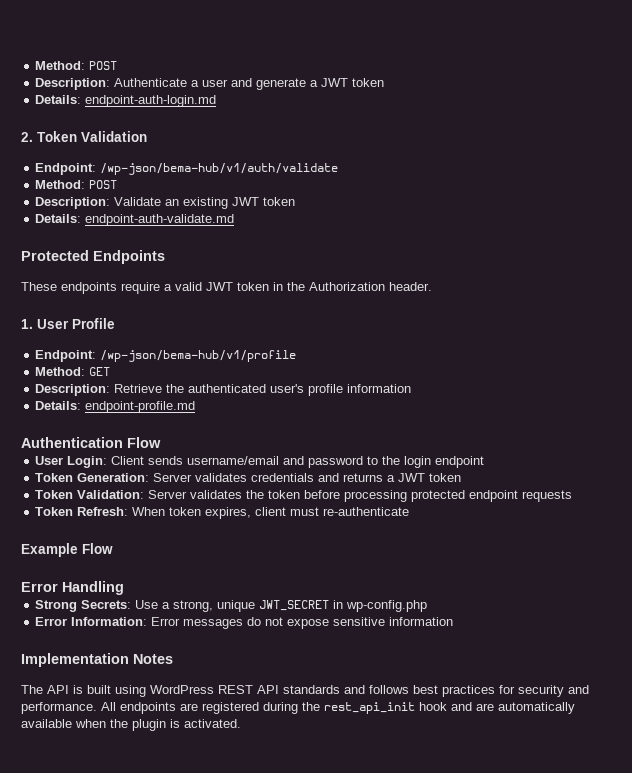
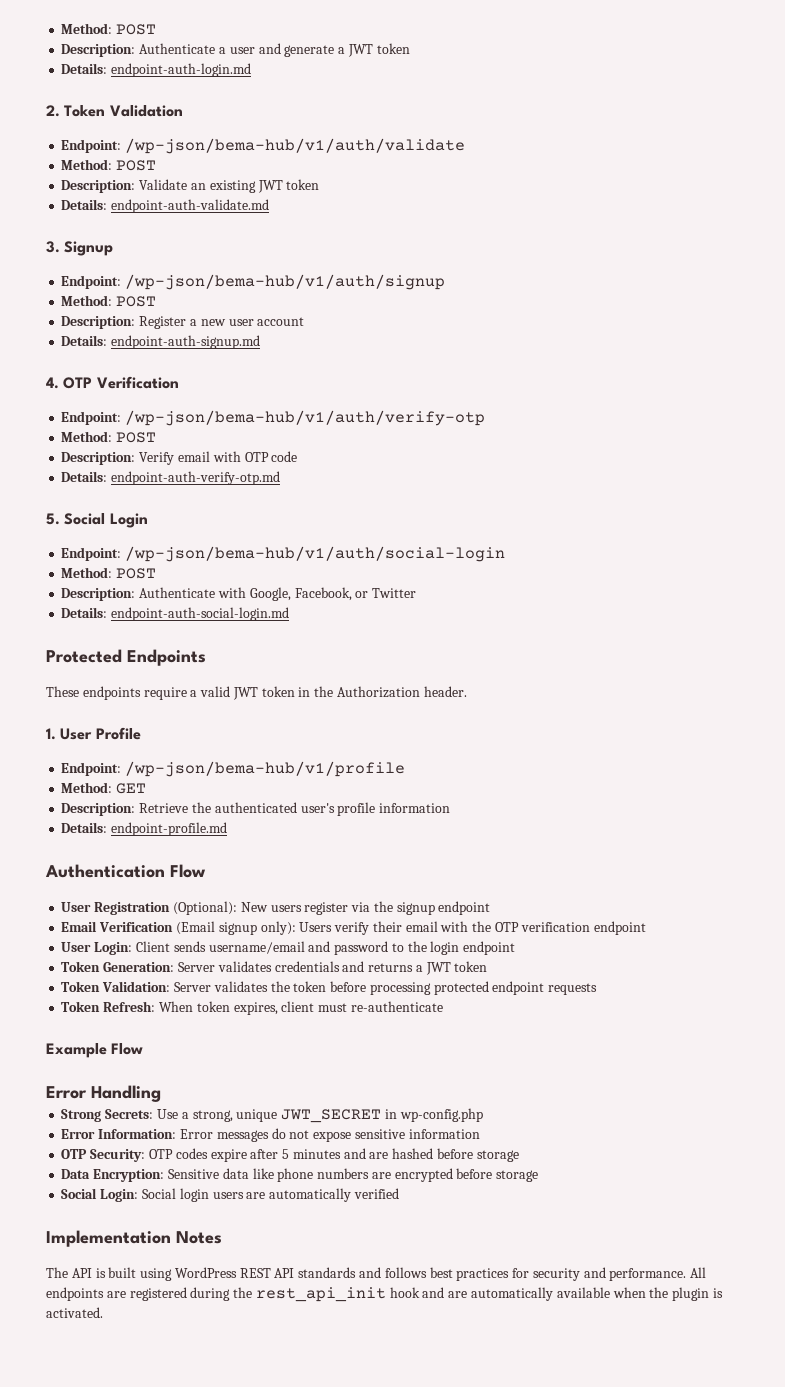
+ 3. Signup
+ Endpoint: /wp-json/bema-hub/v1/auth/signup
+ Method: POST
+ Description: Register a new user account
+ Details: endpoint-auth-signup.md
+ 4. OTP Verification
+ Endpoint: /wp-json/bema-hub/v1/auth/verify-otp
+ Method: POST
+ Description: Verify email with OTP code
+ Details: endpoint-auth-verify-otp.md
+ 5. Social Login
+ Endpoint: /wp-json/bema-hub/v1/auth/social-login
+ Method: POST
+ Description: Authenticate with Google, Facebook, or Twitter
+ Details: endpoint-auth-social-login.md
+ User Registration (Optional): New users register via the signup endpoint
+ Email Verification (Email signup only): Users verify their email with the OTP verification endpoint
+ OTP Security: OTP codes expire after 5 minutes and are hashed before storage
+ Data Encryption: Sensitive data like phone numbers are encrypted before storage
+ Social Login: Social login users are automatically verified

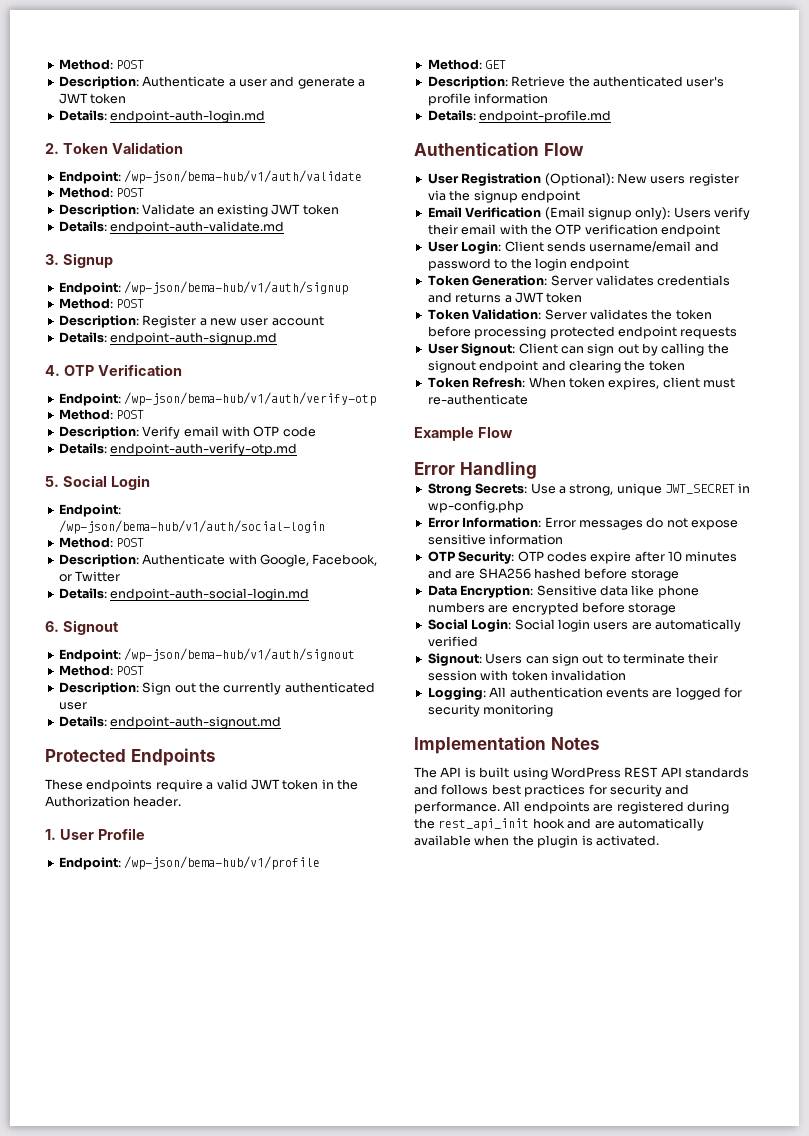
+ 6. Signout
+ Endpoint: /wp-json/bema-hub/v1/auth/signout
+ Method: POST
+ Description: Sign out the currently authenticated user
+ Details: endpoint-auth-signout.md
+ User Signout: Client can sign out by calling the signout endpoint and clearing the token
- OTP Security: OTP codes expire after 5 minutes and are hashed before storage
+ OTP Security: OTP codes expire after 10 minutes and are SHA256 hashed before storage
+ Signout: Users can sign out to terminate their session with token invalidation
+ Logging: All authentication events are logged for security monitoring

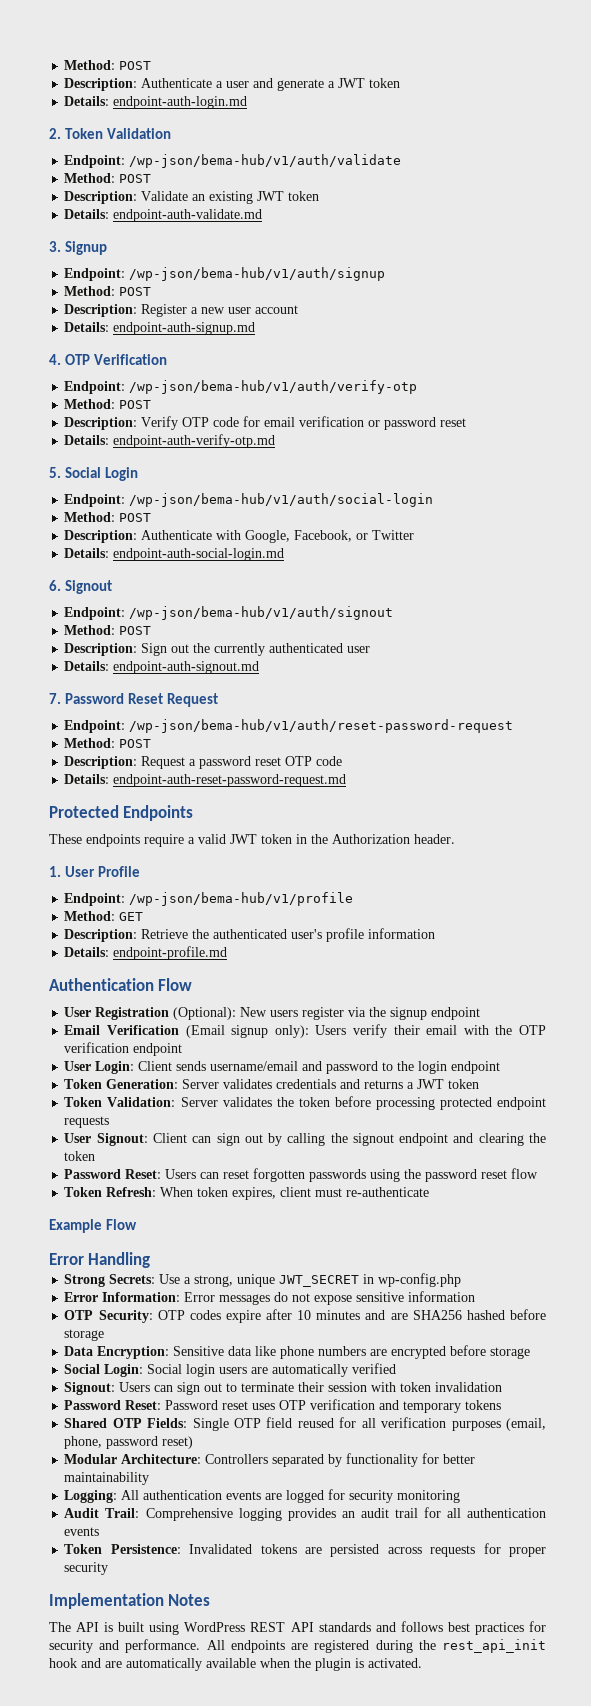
- Description: Verify email with OTP code
+ Description: Verify OTP code for email verification or password reset
+ 7. Password Reset Request
+ Endpoint: /wp-json/bema-hub/v1/auth/reset-password-request
+ Method: POST
+ Description: Request a password reset OTP code
+ Details: endpoint-auth-reset-password-request.md
+ Password Reset: Users can reset forgotten passwords using the password reset flow
+ Password Reset: Password reset uses OTP verification and temporary tokens
+ Shared OTP Fields: Single OTP field reused for all verification purposes (email, phone, password reset)
+ Modular Architecture: Controllers separated by functionality for better maintainability
+ Audit Trail: Comprehensive logging provides an audit trail for all authentication events
+ Token Persistence: Invalidated tokens are persisted across requests for proper security

